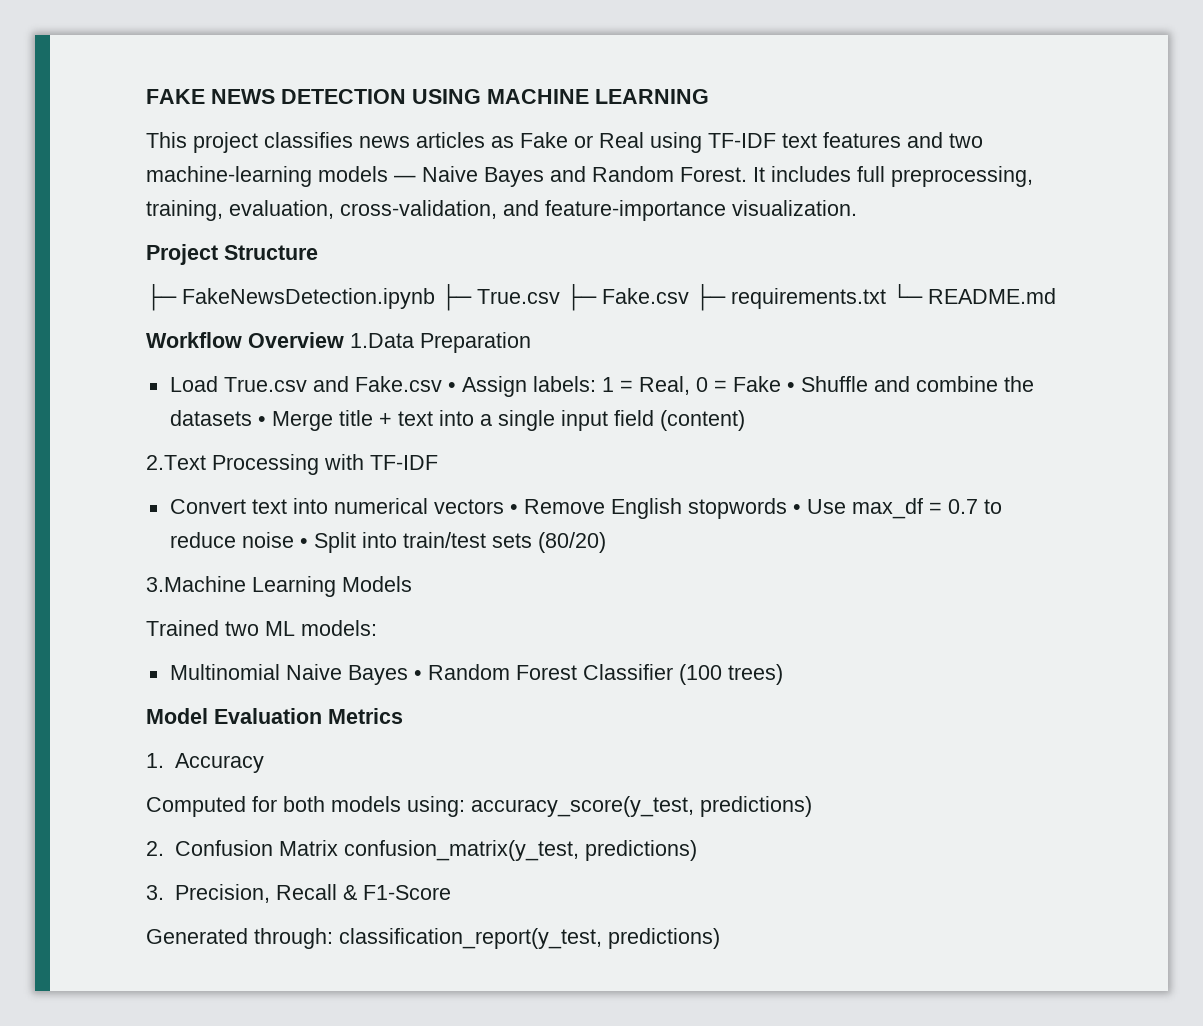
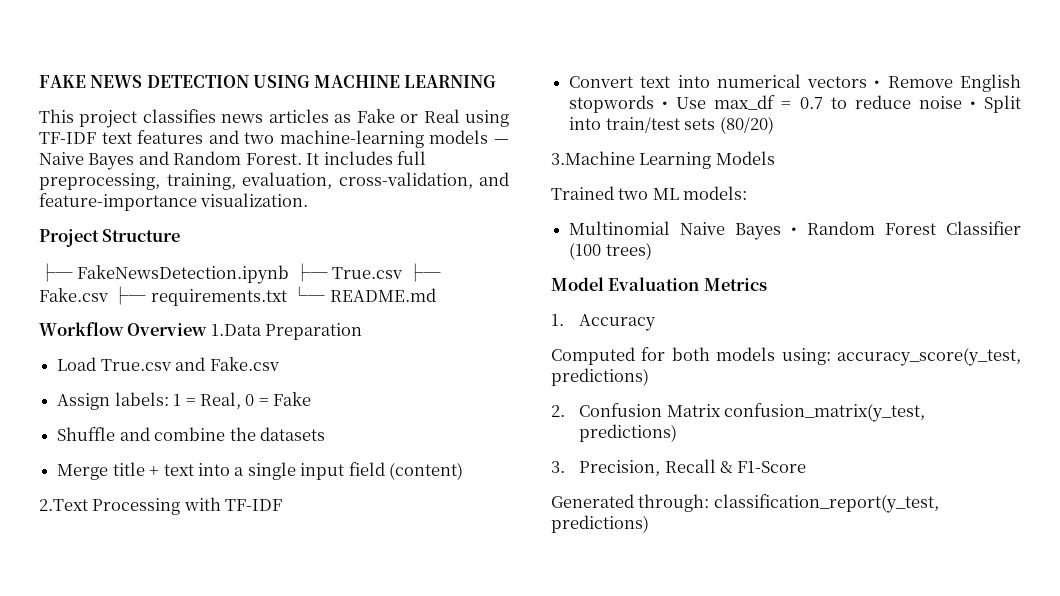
- Load True.csv and Fake.csv • Assign labels: 1 = Real, 0 = Fake • Shuffle and combine the datasets • Merge title + text into a single input field (content)
+ Load True.csv and Fake.csv
+ Assign labels: 1 = Real, 0 = Fake
+ Shuffle and combine the datasets
+ Merge title + text into a single input field (content)

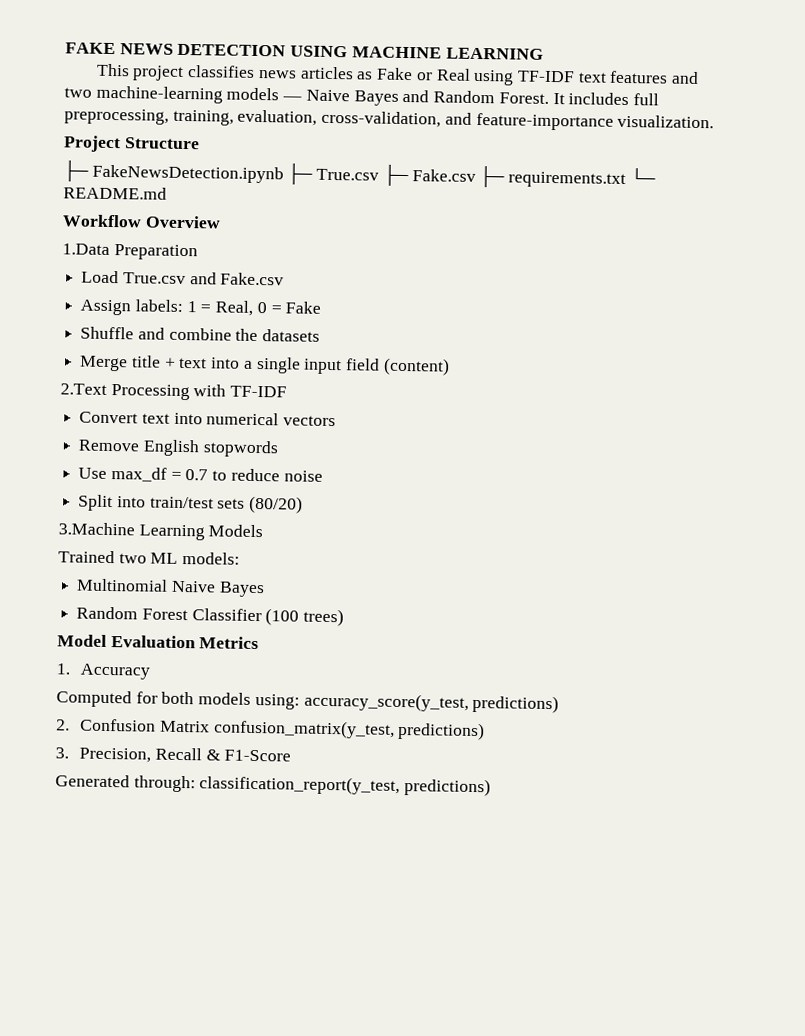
- Workflow Overview 1.Data Preparation
+ Workflow Overview
+ 1.Data Preparation
- Convert text into numerical vectors • Remove English stopwords • Use max_df = 0.7 to reduce noise • Split into train/test sets (80/20)
+ Convert text into numerical vectors
+ Remove English stopwords
+ Use max_df = 0.7 to reduce noise
+ Split into train/test sets (80/20)
- Multinomial Naive Bayes • Random Forest Classifier (100 trees)
+ Multinomial Naive Bayes
+ Random Forest Classifier (100 trees)

